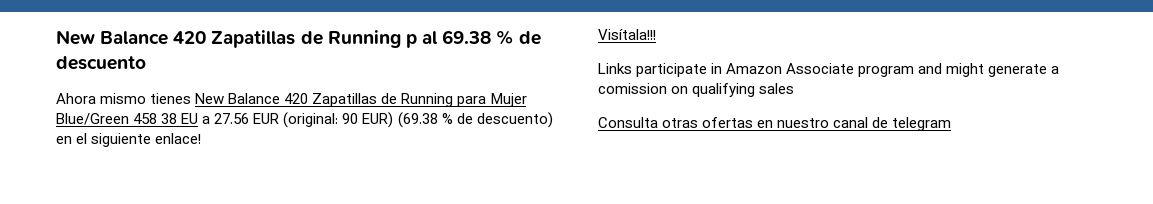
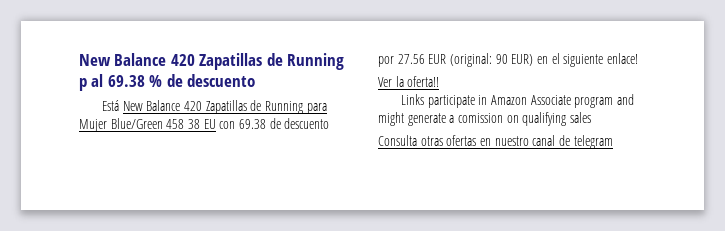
- Ahora mismo tienes New Balance 420 Zapatillas de Running para Mujer Blue/Green 458 38 EU a 27.56 EUR (original: 90 EUR) (69.38 % de descuento) en el siguiente enlace!
+ Está New Balance 420 Zapatillas de Running para Mujer Blue/Green 458 38 EU con 69.38 de descuento por 27.56 EUR (original: 90 EUR) en el siguiente enlace!
- Visítala!!!
+ Ver la oferta!!

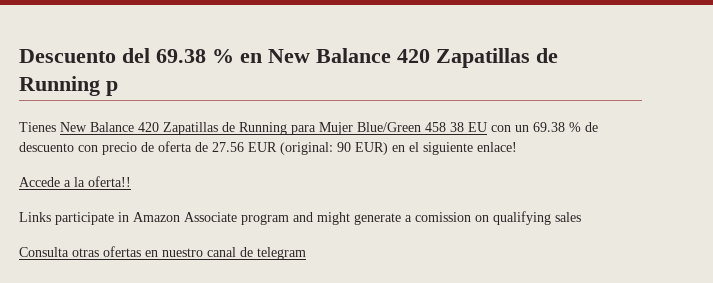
- New Balance 420 Zapatillas de Running p al 69.38 % de descuento
- Está New Balance 420 Zapatillas de Running para Mujer Blue/Green 458 38 EU con 69.38 de descuento por 27.56 EUR (original: 90 EUR) en el siguiente enlace!
+ Descuento del 69.38 % en New Balance 420 Zapatillas de Running p
+ Tienes New Balance 420 Zapatillas de Running para Mujer Blue/Green 458 38 EU con un 69.38 % de descuento con precio de oferta de 27.56 EUR (original: 90 EUR) en el siguiente enlace!
- Ver la oferta!!
+ Accede a la oferta!!

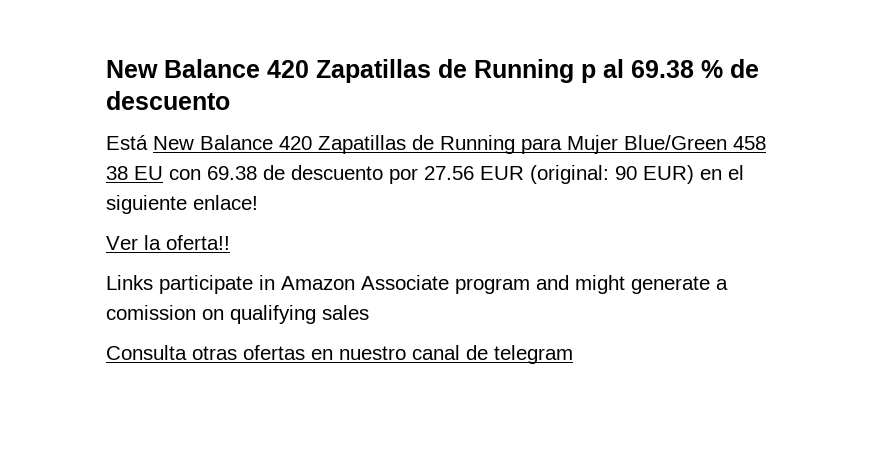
- Descuento del 69.38 % en New Balance 420 Zapatillas de Running p
- Tienes New Balance 420 Zapatillas de Running para Mujer Blue/Green 458 38 EU con un 69.38 % de descuento con precio de oferta de 27.56 EUR (original: 90 EUR) en el siguiente enlace!
+ New Balance 420 Zapatillas de Running p al 69.38 % de descuento
+ Está New Balance 420 Zapatillas de Running para Mujer Blue/Green 458 38 EU con 69.38 de descuento por 27.56 EUR (original: 90 EUR) en el siguiente enlace!
- Accede a la oferta!!
+ Ver la oferta!!

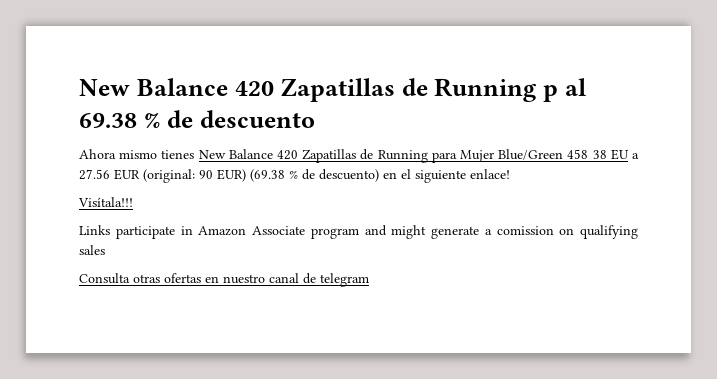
- Está New Balance 420 Zapatillas de Running para Mujer Blue/Green 458 38 EU con 69.38 de descuento por 27.56 EUR (original: 90 EUR) en el siguiente enlace!
+ Ahora mismo tienes New Balance 420 Zapatillas de Running para Mujer Blue/Green 458 38 EU a 27.56 EUR (original: 90 EUR) (69.38 % de descuento) en el siguiente enlace!
- Ver la oferta!!
+ Visítala!!!

